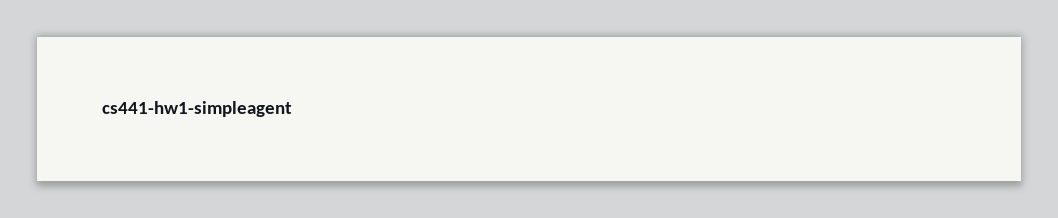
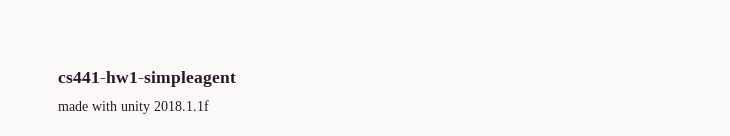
+ made with unity 2018.1.1f

